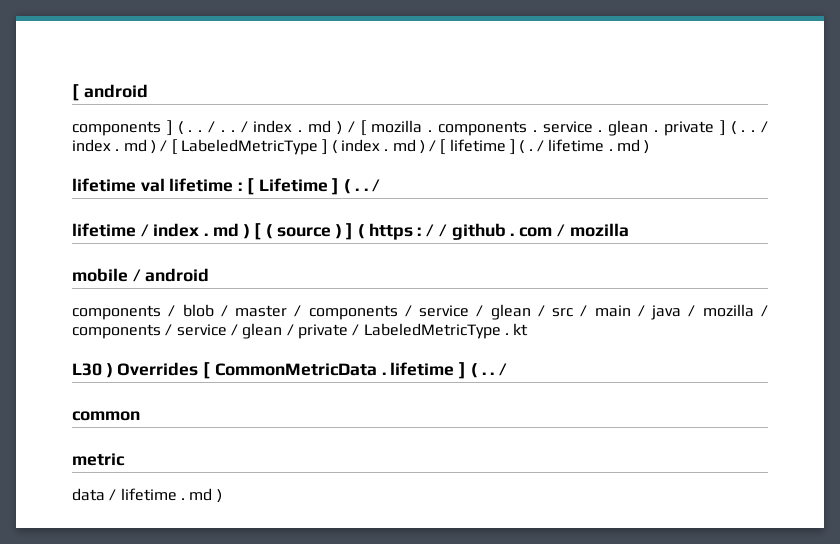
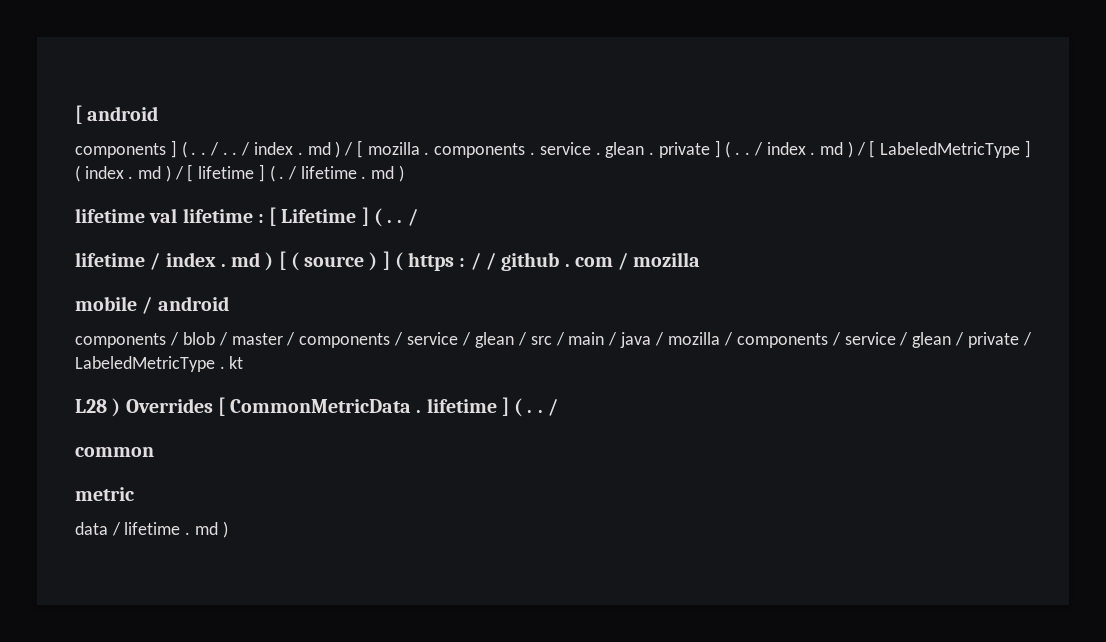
- L30 ) Overrides [ CommonMetricData . lifetime ] ( . .
+ L28 ) Overrides [ CommonMetricData . lifetime ] ( . .

